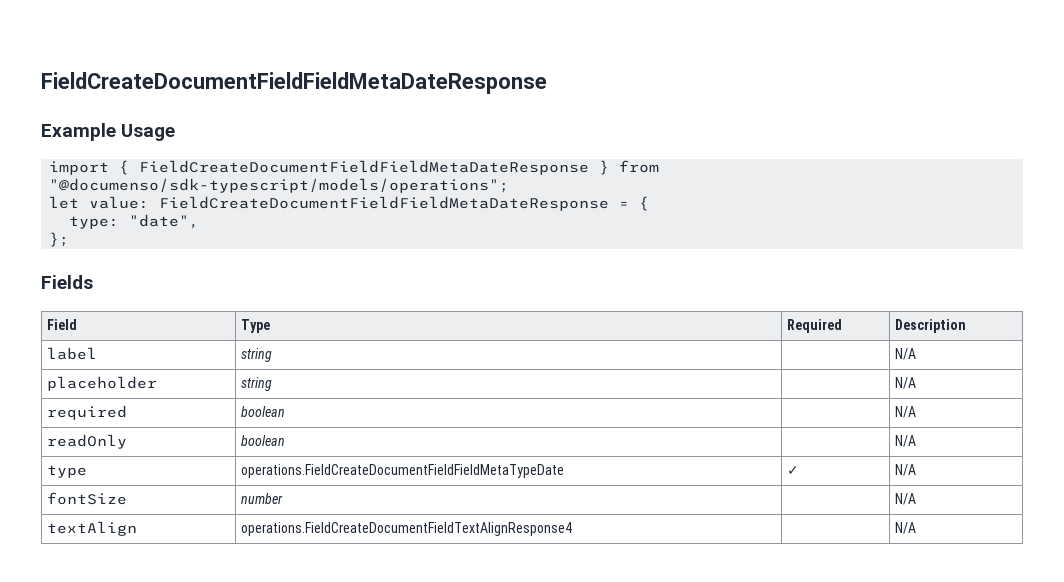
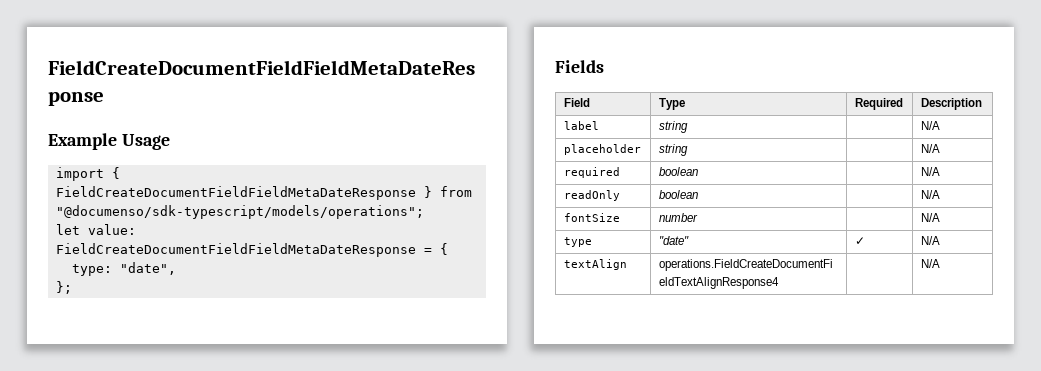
- type | operations.FieldCreateDocumentFieldFieldMetaTypeDate | ✓ | N/A
+ type | "date" | ✓ | N/A

